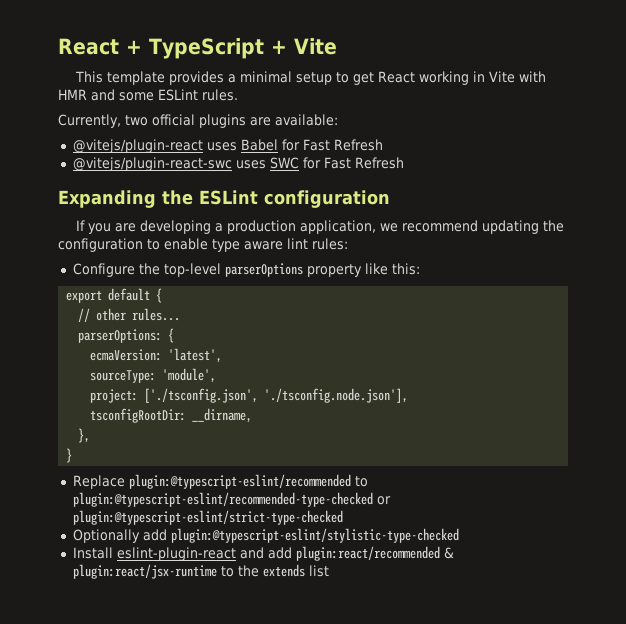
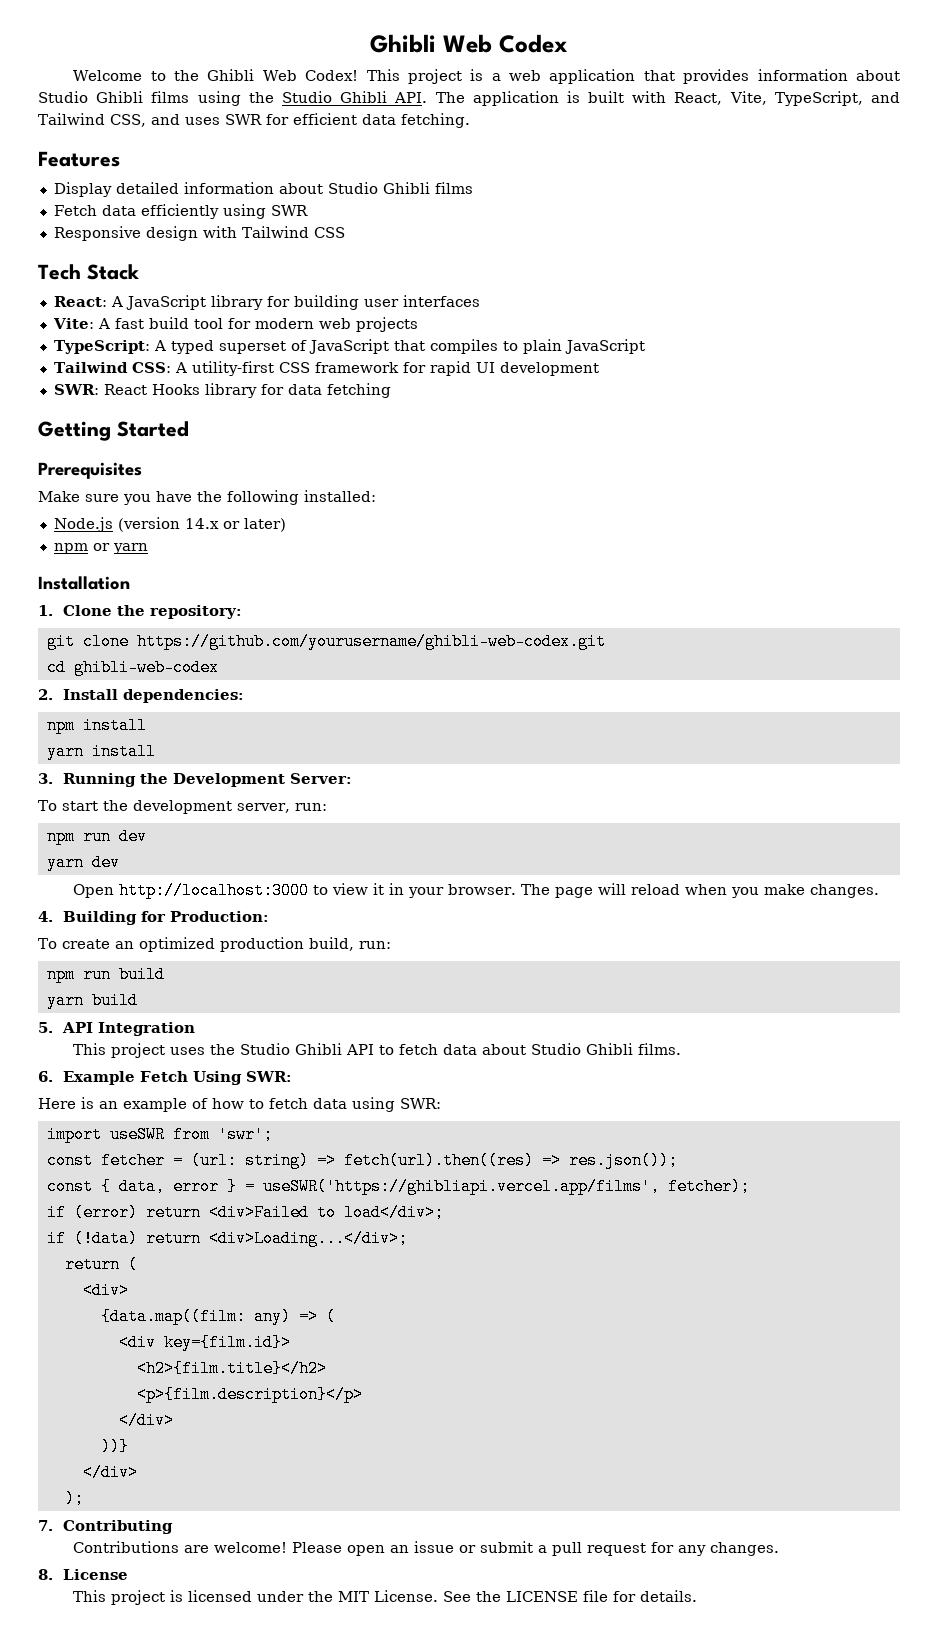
- React + TypeScript + Vite
- This template provides a minimal setup to get React working in Vite with HMR and some ESLint rules.
- Currently, two official plugins are available:
- @vitejs/plugin-react uses Babel for Fast Refresh
- @vitejs/plugin-react-swc uses SWC for Fast Refresh
- Expanding the ESLint configuration
- If you are developing a production application, we recommend updating the configuration to enable type aware lint rules:
- Configure the top-level parserOptions property like this:
- export default {
- // other rules...
- parserOptions: {
- ecmaVersion: 'latest',
- sourceType: 'module',
- project: ['./tsconfig.json', './tsconfig.node.json'],
- tsconfigRootDir: __dirname,
- },
- }
- Replace plugin:@typescript-eslint/recommended to plugin:@typescript-eslint/recommended-type-checked or plugin:@typescript-eslint/strict-type-checked
- Optionally add plugin:@typescript-eslint/stylistic-type-checked
- Install eslint-plugin-react and add plugin:react/recommended & plugin:react/jsx-runtime to the extends list
+ Ghibli Web Codex
+ Welcome to the Ghibli Web Codex! This project is a web application that provides information about Studio Ghibli films using the Studio Ghibli API. The application is built with React, Vite, TypeScript, and Tailwind CSS, and uses SWR for efficient data fetching.
+ Features
+ Display detailed information about Studio Ghibli films
+ Fetch data efficiently using SWR
+ Responsive design with Tailwind CSS
+ Tech Stack
+ React: A JavaScript library for building user interfaces
+ Vite: A fast build tool for modern web projects
+ TypeScript: A typed superset of JavaScript that compiles to plain JavaScript
+ Tailwind CSS: A utility-first CSS framework for rapid UI development
+ SWR: React Hooks library for data fetching
+ Getting Started
+ Prerequisites
+ Make sure you have the following installed:
+ Node.js (version 14.x or later)
+ npm or yarn
+ Installation
+ 1. Clone the repository:
+ git clone https://github.com/yourusername/ghibli-web-codex.git
+ cd ghibli-web-codex
+ 2. Install dependencies:
+ npm install
+ yarn install
+ 3. Running the Development Server:
+ To start the development server, run:
+ npm run dev
+ yarn dev
+ Open http://localhost:3000 to view it in your browser. The page will reload when you make changes.
+ 4. Building for Production:
+ To create an optimized production build, run:
+ npm run build
+ yarn build
+ 5. API Integration
+ This project uses the Studio Ghibli API to fetch data about Studio Ghibli films.
+ 6. Example Fetch Using SWR:
+ Here is an example of how to fetch data using SWR:
+ import useSWR from 'swr';
+ const fetcher = (url: string) => fetch(url).then((res) => res.json());
+ const { data, error } = useSWR('https://ghibliapi.vercel.app/films', fetcher);
+ if (error) return <div>Failed to load</div>;
+ if (!data) return <div>Loading...</div>;
+ return (
+ <div>
+ {data.map((film: any) => (
+ <div key={film.id}>
+ <h2>{film.title}</h2>
+ <p>{film.description}</p>
+ </div>
+ ))}
+ </div>
+ );
+ 7. Contributing
+ Contributions are welcome! Please open an issue or submit a pull request for any changes.
+ 8. License
+ This project is licensed under the MIT License. See the LICENSE file for details.

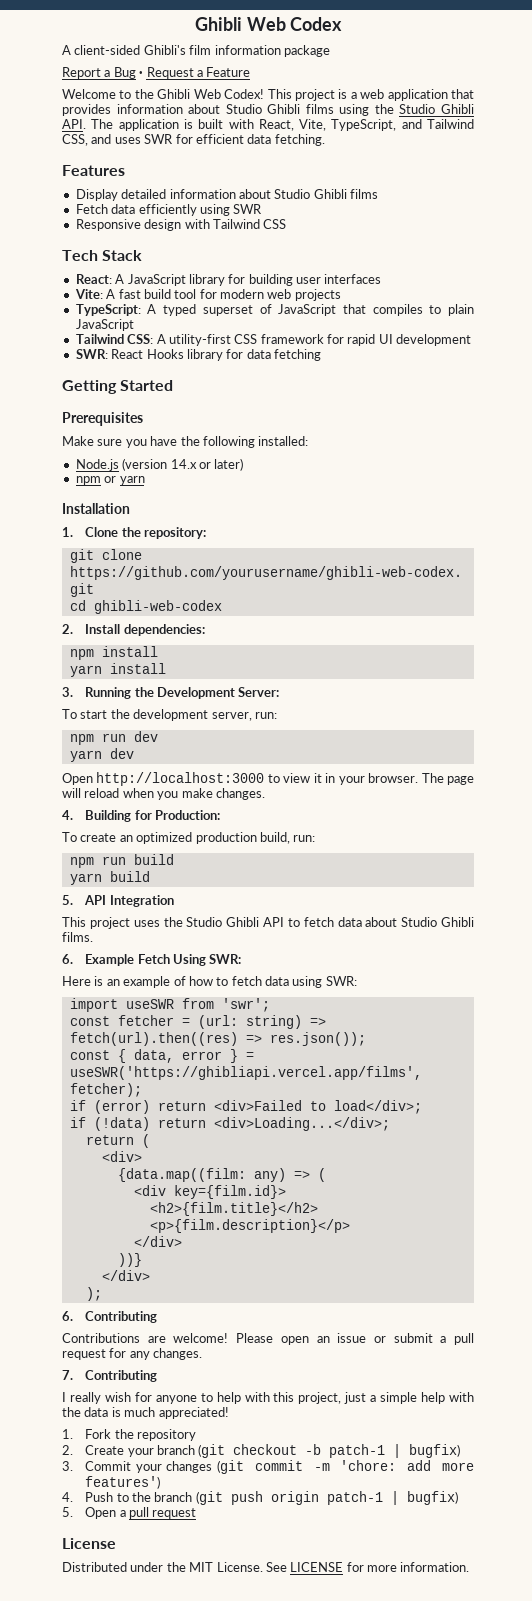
+ A client-sided Ghibli's film information package
+ Report a Bug · Request a Feature
- 7. Contributing
+ 6. Contributing
- 8. License
- This project is licensed under the MIT License.
+ 7. Contributing
+ I really wish for anyone to help with this project, just a simple help with the data is much appreciated!
+ 1. Fork the repository
+ 2. Create your branch (git checkout -b patch-1 | bugfix)
+ 3. Commit your changes (git commit -m 'chore: add more features')
+ 4. Push to the branch (git push origin patch-1 | bugfix)
+ 5. Open a pull request
+ License
+ Distributed under the MIT License.
- See the LICENSE file for details.
+ See LICENSE for more information.

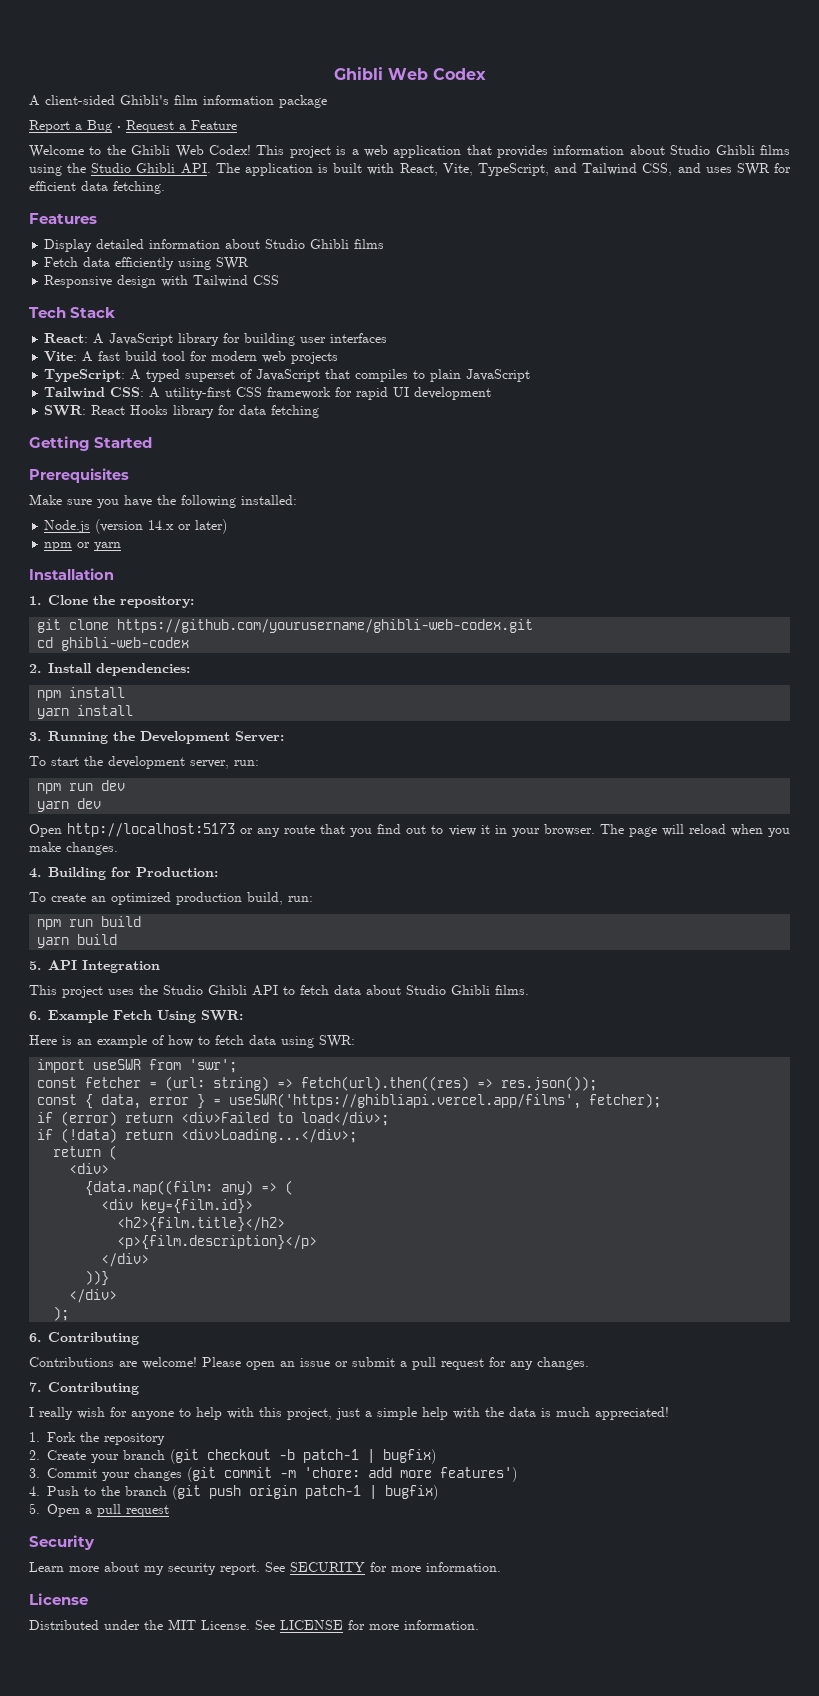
- Open http://localhost:3000 to view it in your browser.
+ Open http://localhost:5173 or any route that you find out to view it in your browser.
+ Security
+ Learn more about my security report. See SECURITY for more information.

